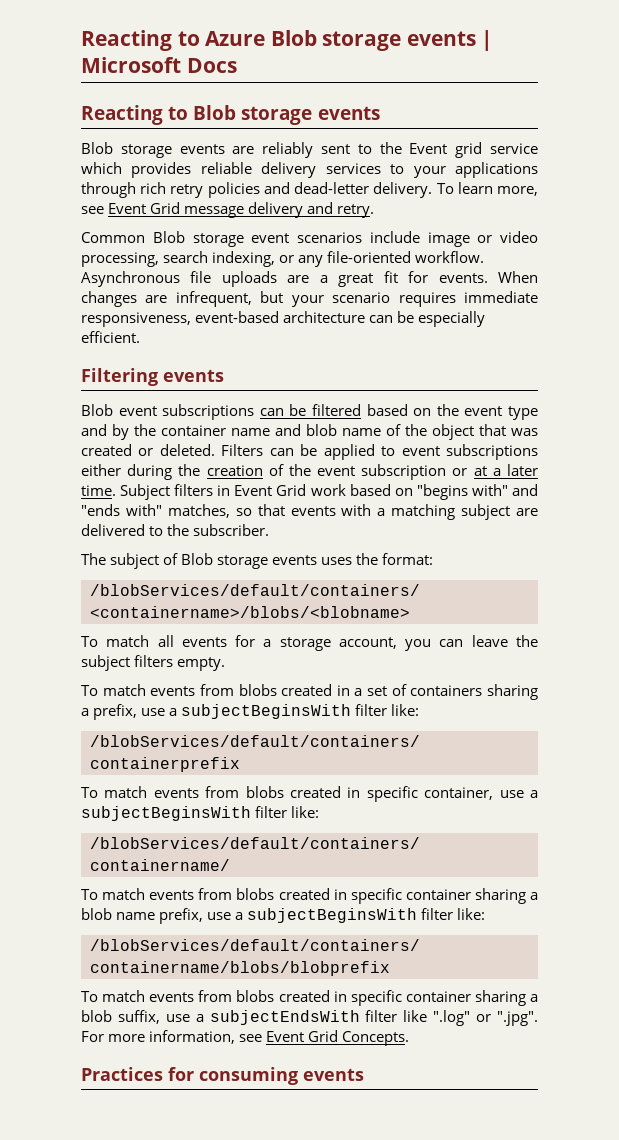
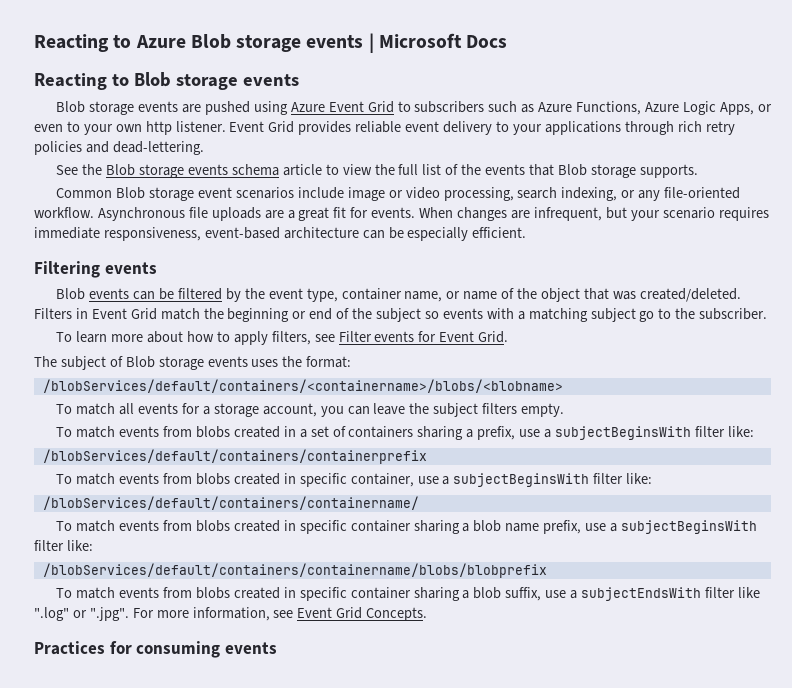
- Blob storage events are reliably sent to the Event grid service which provides reliable delivery services to your applications through rich retry policies and dead-letter delivery. To learn more, see Event Grid message delivery and retry.
+ Blob storage events are pushed using Azure Event Grid to subscribers such as Azure Functions, Azure Logic Apps, or even to your own http listener. Event Grid provides reliable event delivery to your applications through rich retry policies and dead-lettering.
+ See the Blob storage events schema article to view the full list of the events that Blob storage supports.
- Blob event subscriptions can be filtered based on the event type and by the container name and blob name of the object that was created or deleted. Filters can be applied to event subscriptions either during the creation of the event subscription or at a later time. Subject filters in Event Grid work based on "begins with" and "ends with" matches, so that events with a matching subject are delivered to the subscriber.
+ Blob events can be filtered by the event type, container name, or name of the object that was created/deleted. Filters in Event Grid match the beginning or end of the subject so events with a matching subject go to the subscriber.
+ To learn more about how to apply filters, see Filter events for Event Grid.

